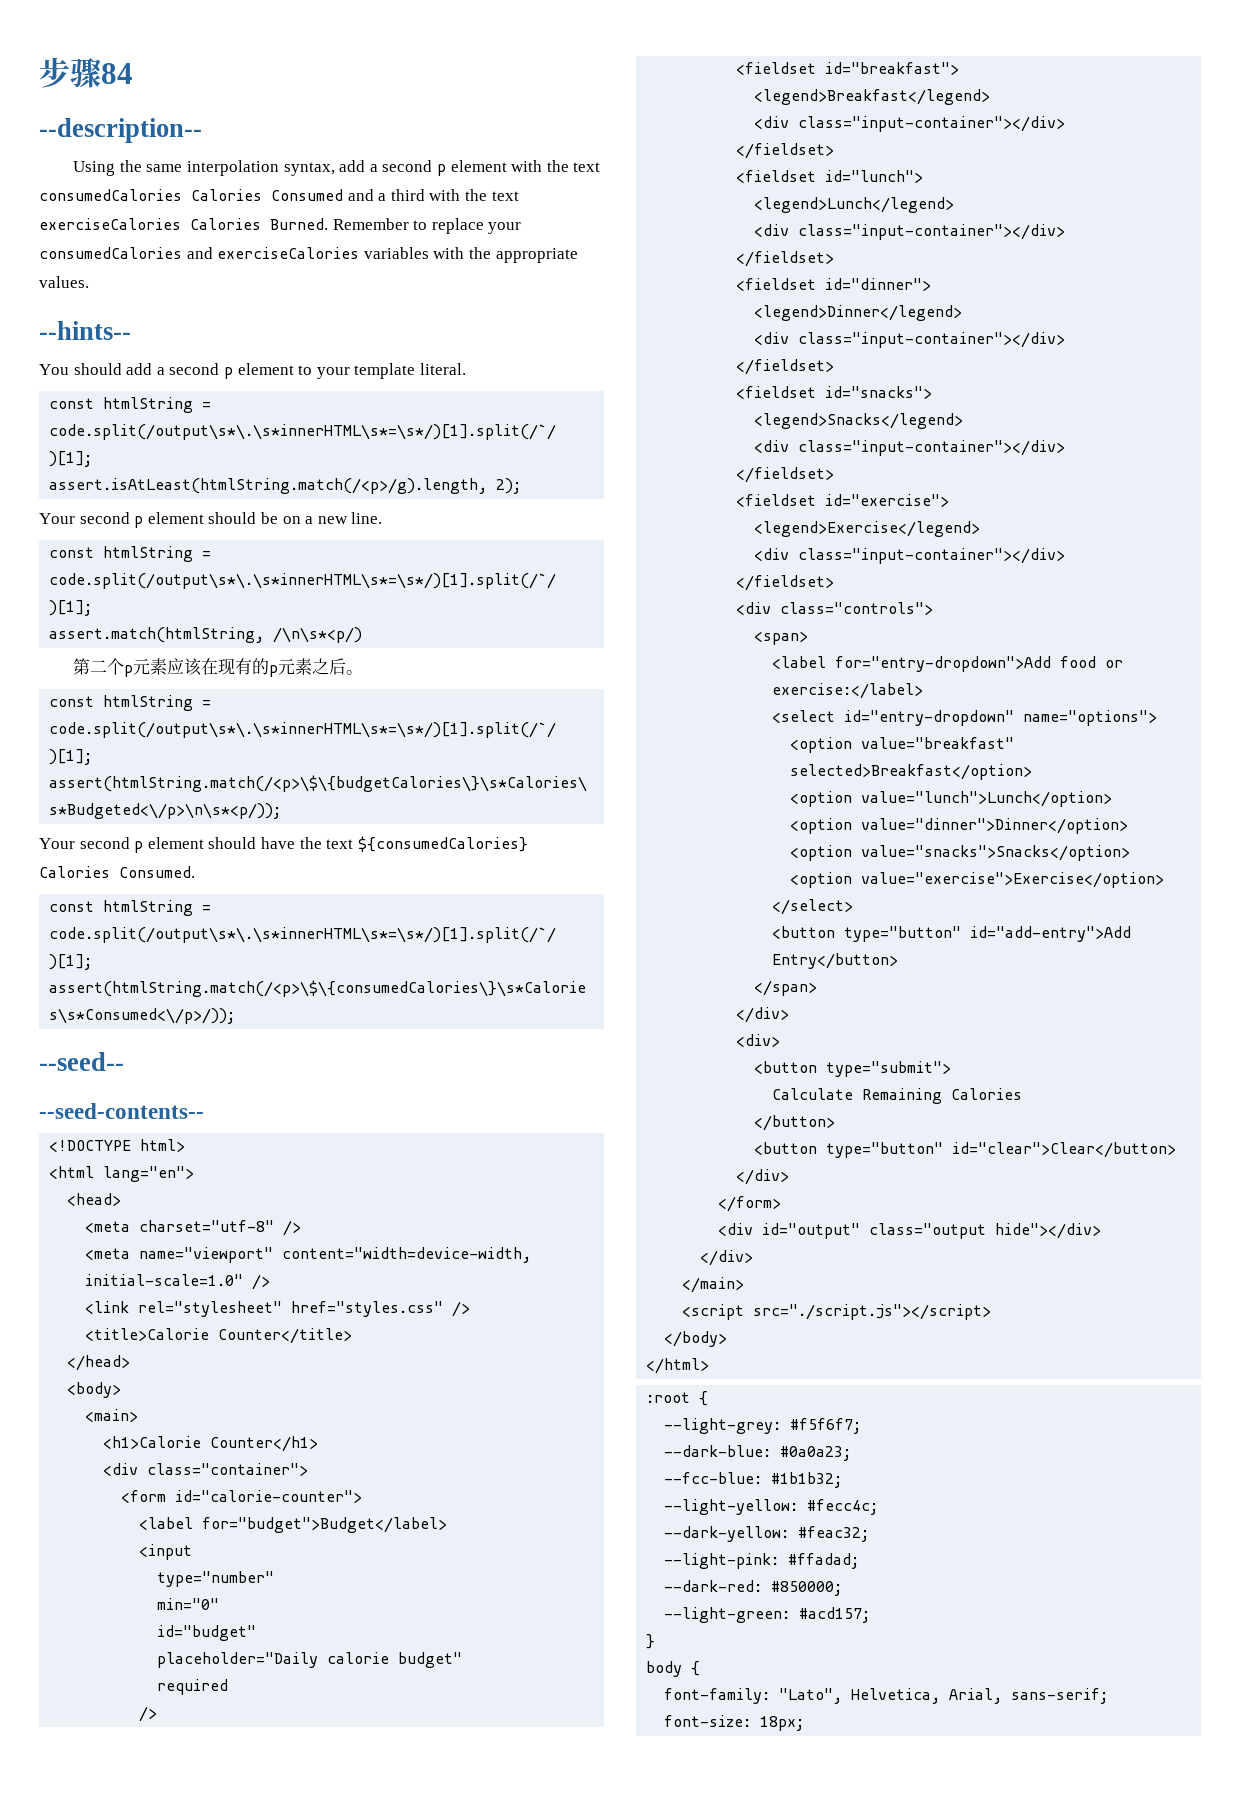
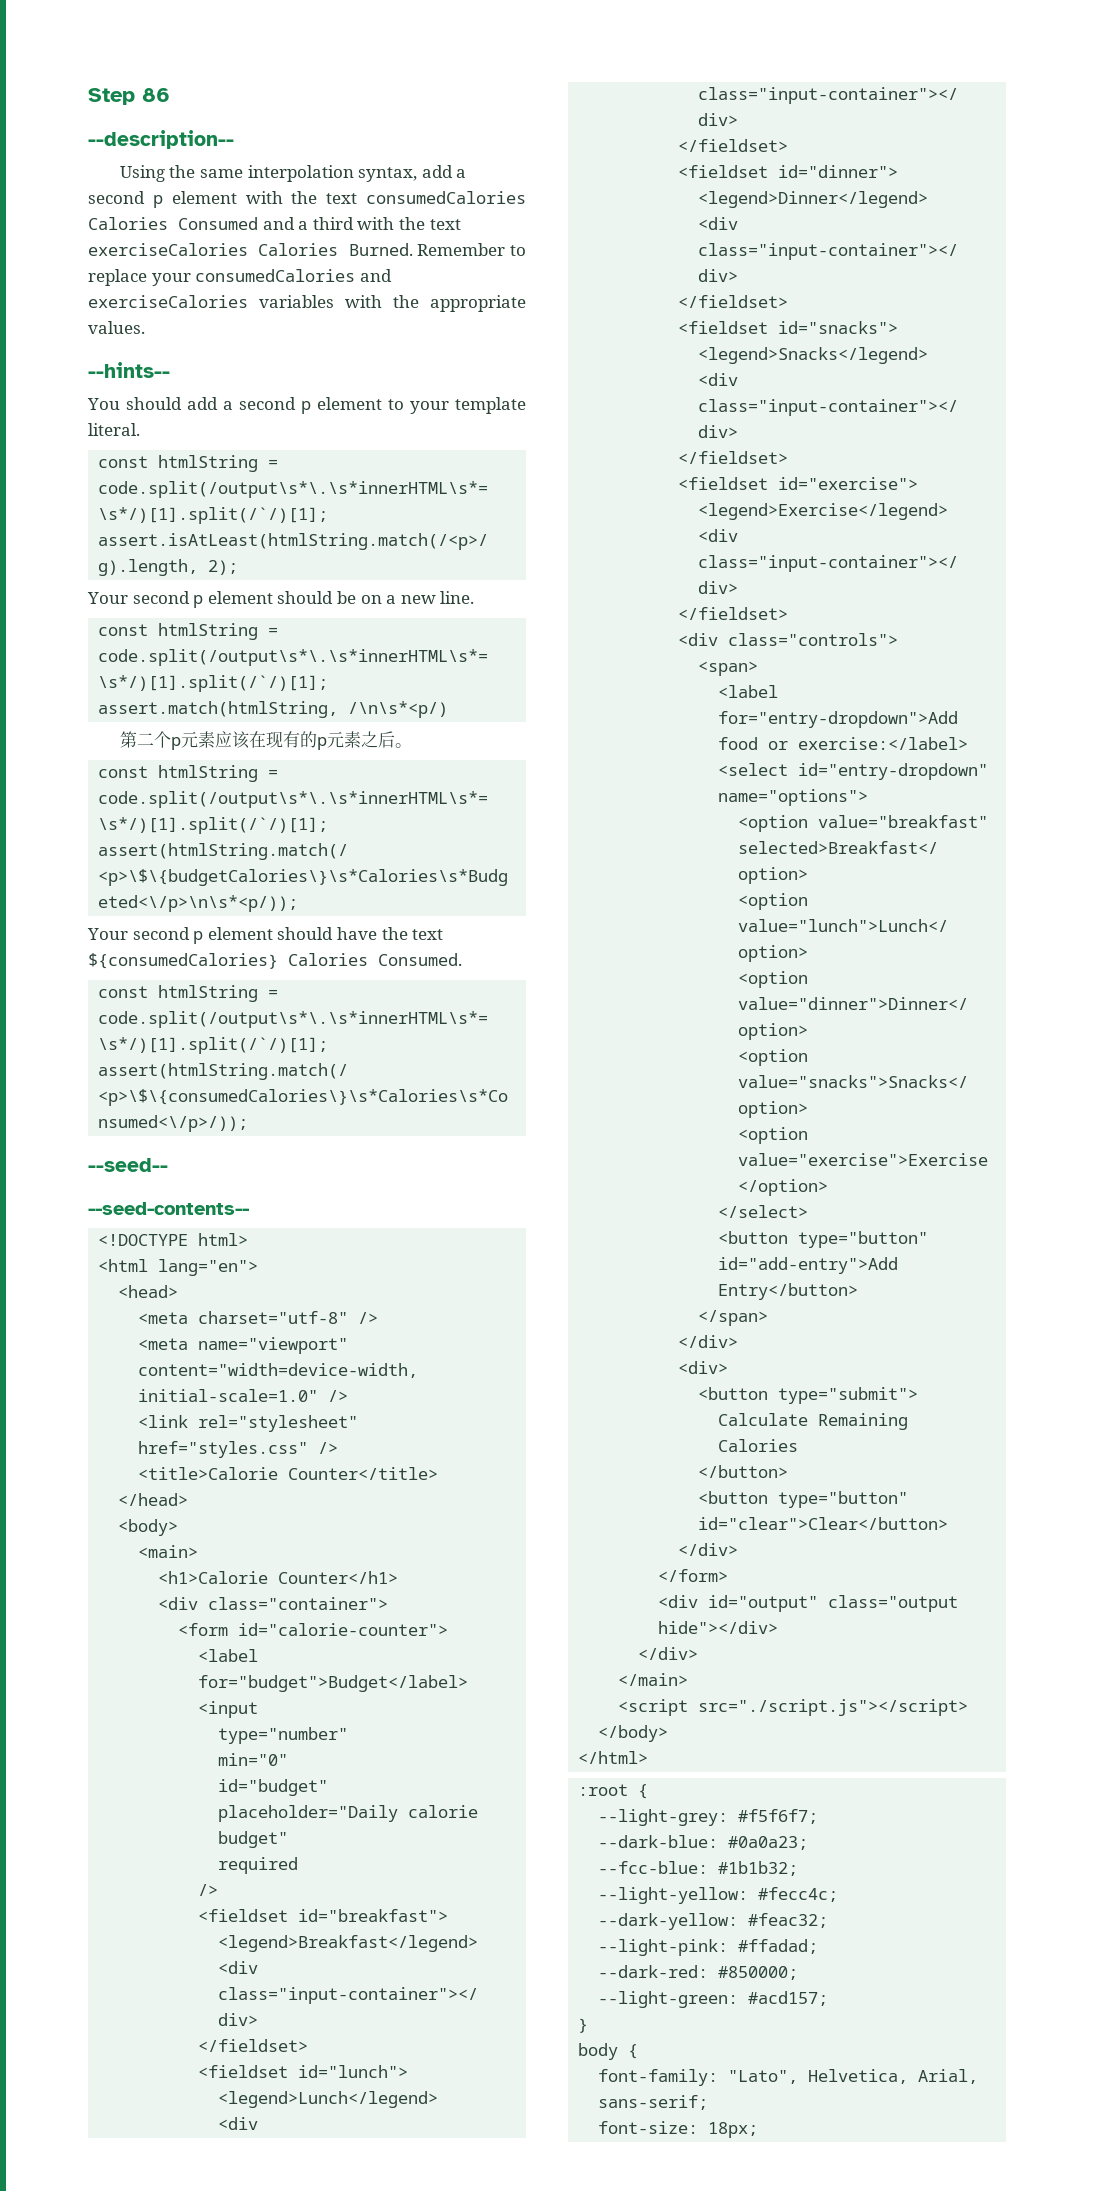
- 步骤84
+ Step 86

